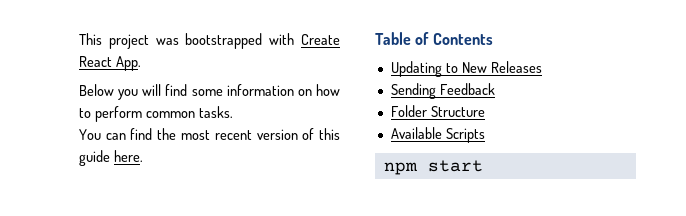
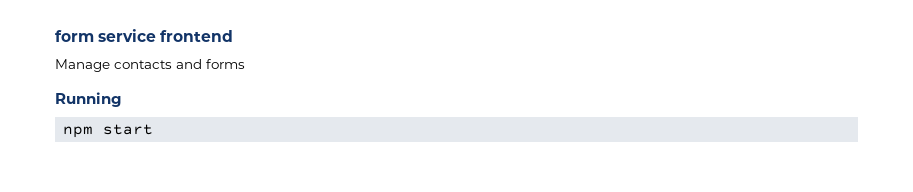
- This project was bootstrapped with Create React App.
- Below you will find some information on how to perform common tasks.
- You can find the most recent version of this guide here.
- Table of Contents
- Updating to New Releases
- Sending Feedback
- Folder Structure
- Available Scripts
+ form service frontend
+ Manage contacts and forms
+ Running

